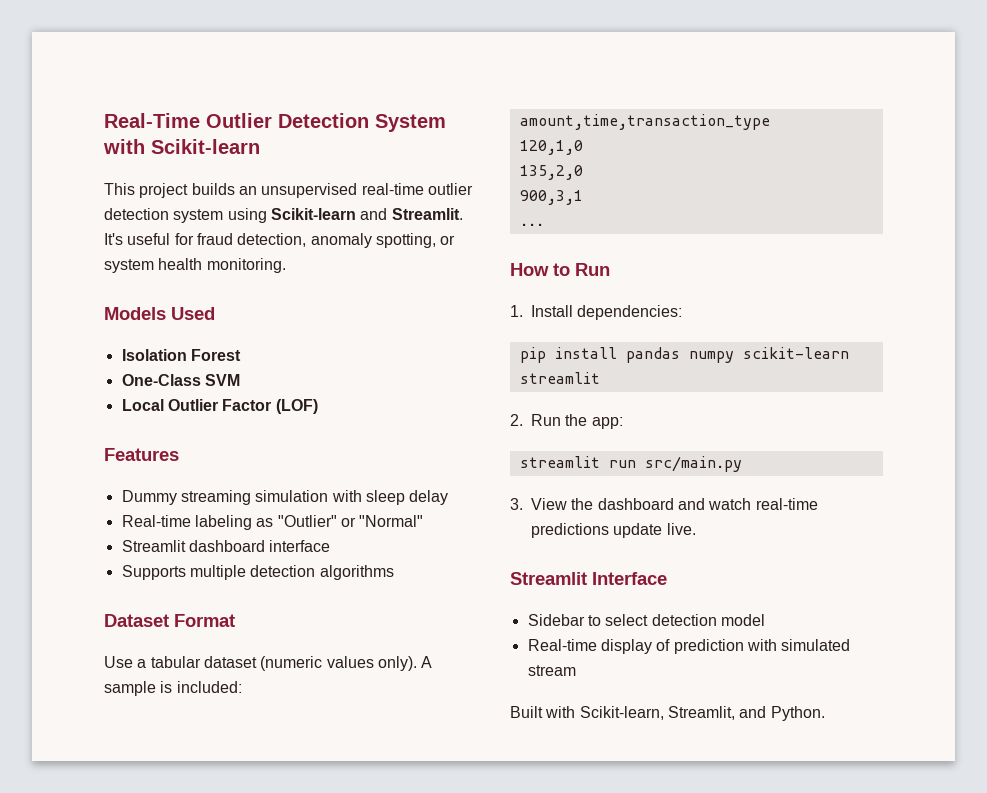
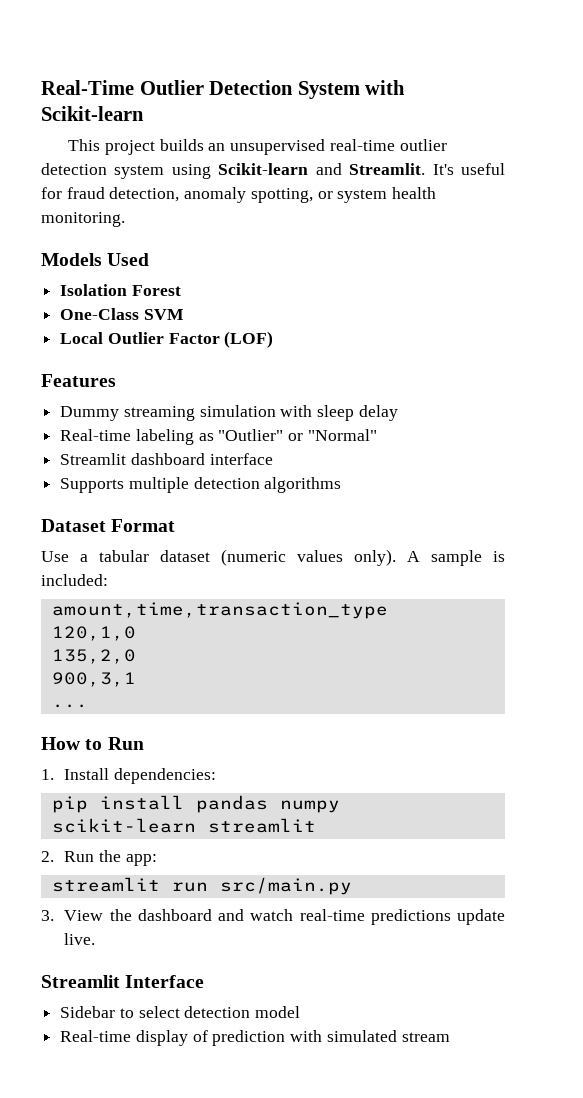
- Built with Scikit-learn, Streamlit, and Python.

